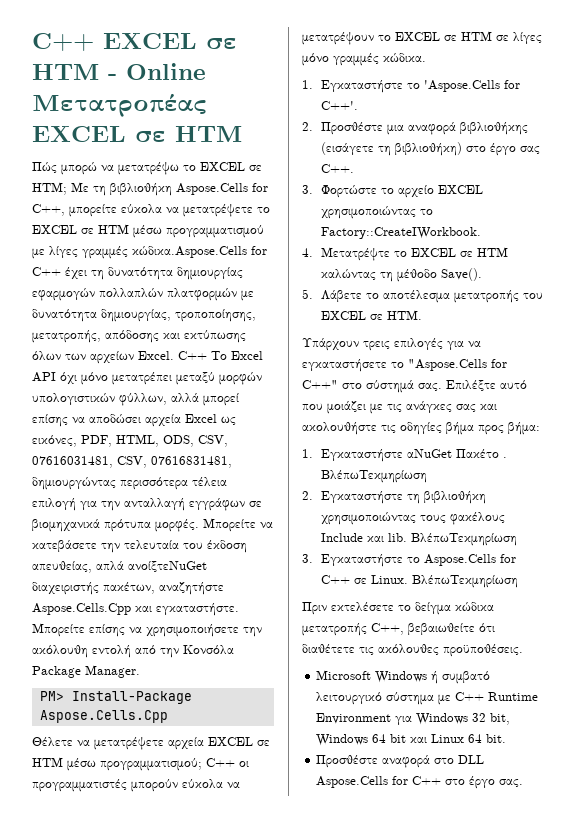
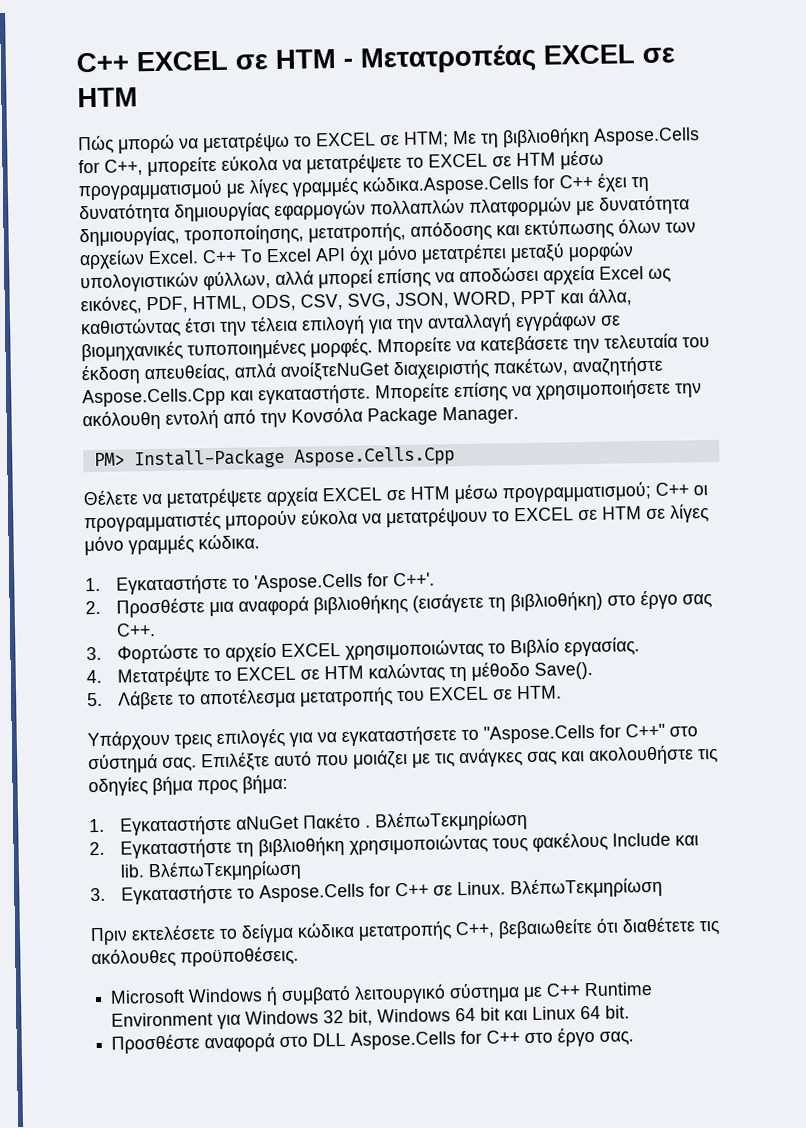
- C++ EXCEL σε HTM - Online Μετατροπέας EXCEL σε HTM
+ C++ EXCEL σε HTM - Μετατροπέας EXCEL σε HTM
- C++ Το Excel API όχι μόνο μετατρέπει μεταξύ μορφών υπολογιστικών φύλλων, αλλά μπορεί επίσης να αποδώσει αρχεία Excel ως εικόνες, PDF, HTML, ODS, CSV, 07616031481, CSV, 07616831481, δημιουργώντας περισσότερα τέλεια επιλογή για την ανταλλαγή εγγράφων σε βιομηχανικά πρότυπα μορφές.
+ C++ Το Excel API όχι μόνο μετατρέπει μεταξύ μορφών υπολογιστικών φύλλων, αλλά μπορεί επίσης να αποδώσει αρχεία Excel ως εικόνες, PDF, HTML, ODS, CSV, SVG, JSON, WORD, PPT και άλλα, καθιστώντας έτσι την τέλεια επιλογή για την ανταλλαγή εγγράφων σε βιομηχανικές τυποποιημένες μορφές.
- 3. Φορτώστε το αρχείο EXCEL χρησιμοποιώντας το Factory::CreateIWorkbook.
+ 3. Φορτώστε το αρχείο EXCEL χρησιμοποιώντας το Βιβλίο εργασίας.

